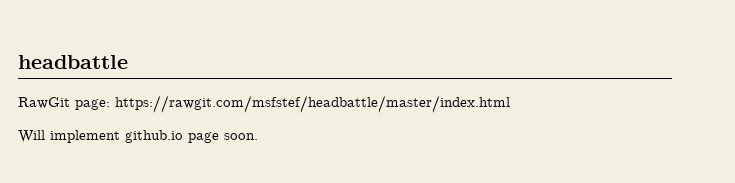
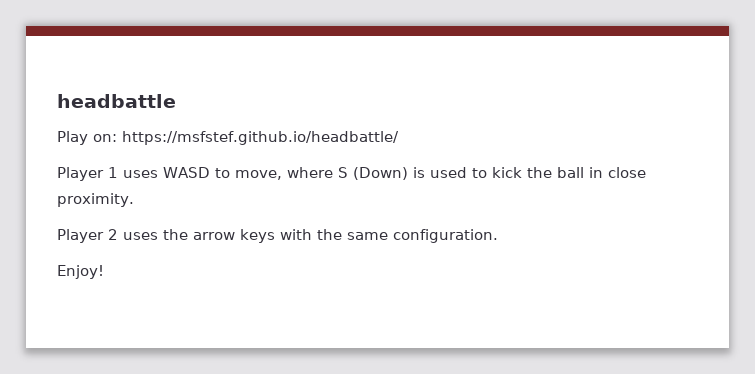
- RawGit page: https://rawgit.com/msfstef/headbattle/master/index.html
- Will implement github.io page soon.
+ Play on: https://msfstef.github.io/headbattle/
+ Player 1 uses WASD to move, where S (Down) is used to kick the ball in close proximity.
+ Player 2 uses the arrow keys with the same configuration.
+ Enjoy!

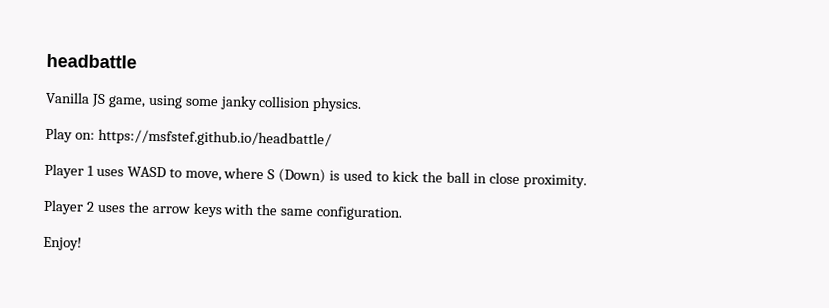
+ Vanilla JS game, using some janky collision physics.

